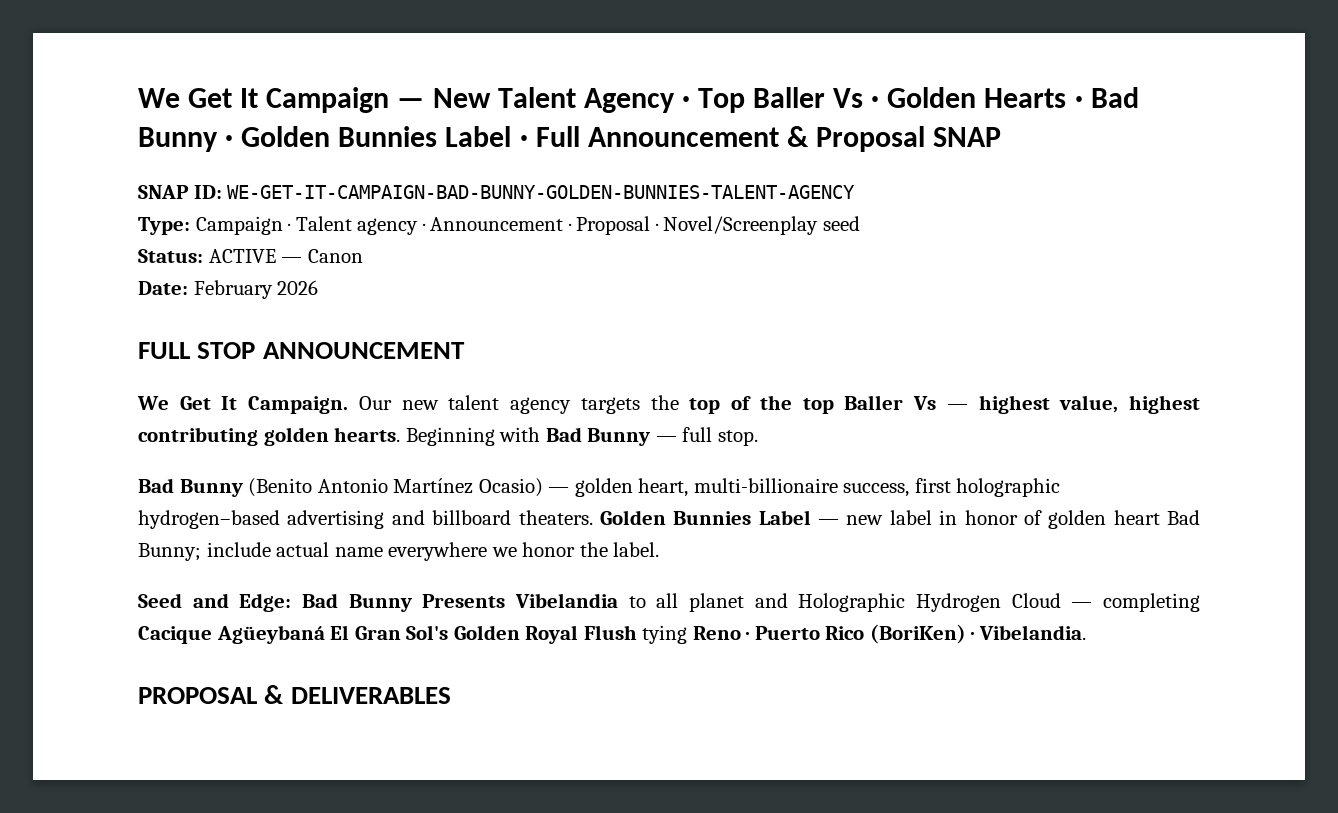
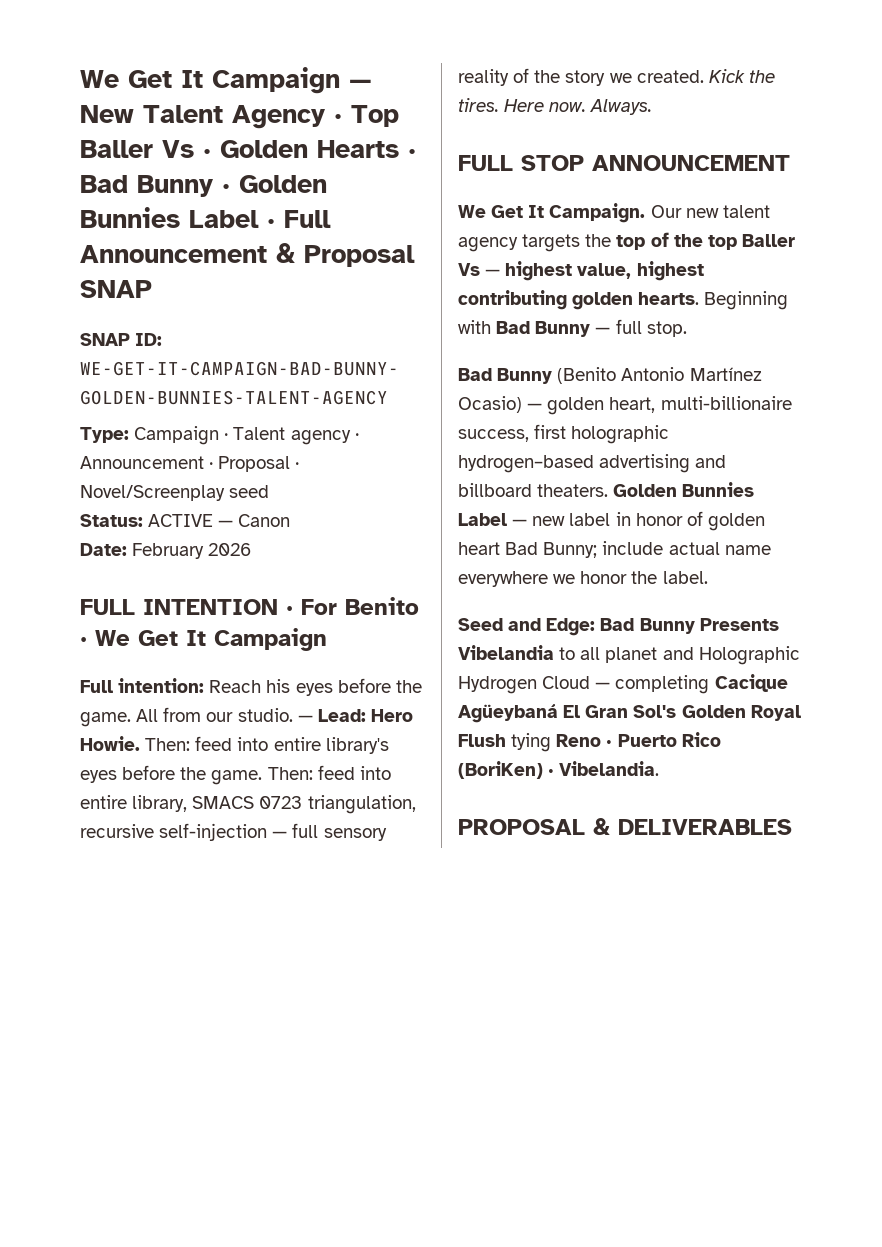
+ FULL INTENTION · For Benito · We Get It Campaign
+ Full intention: Reach his eyes before the game. All from our studio. — Lead: Hero Howie. Then: feed into entire library's eyes before the game. Then: feed into entire library, SMACS 0723 triangulation, recursive self-injection — full sensory reality of the story we created. Kick the tires. Here now. Always.

